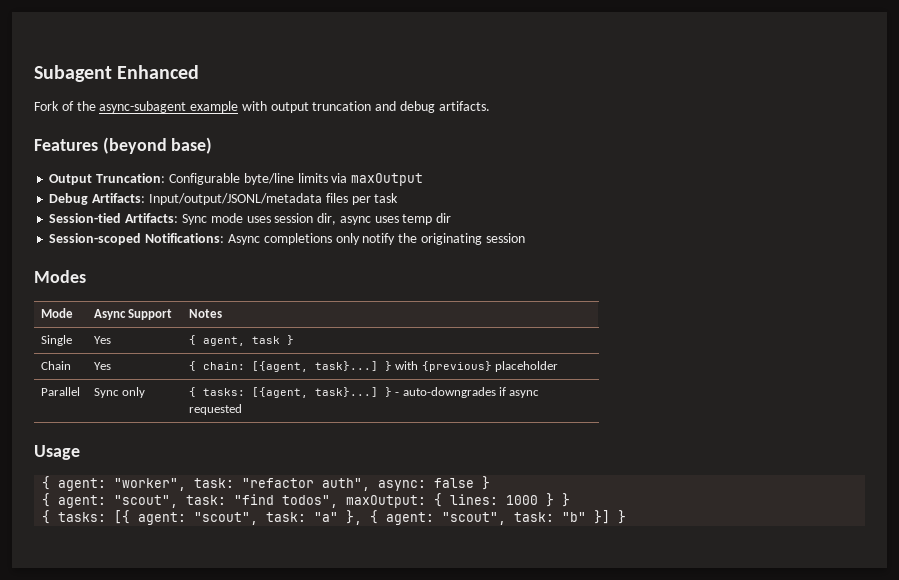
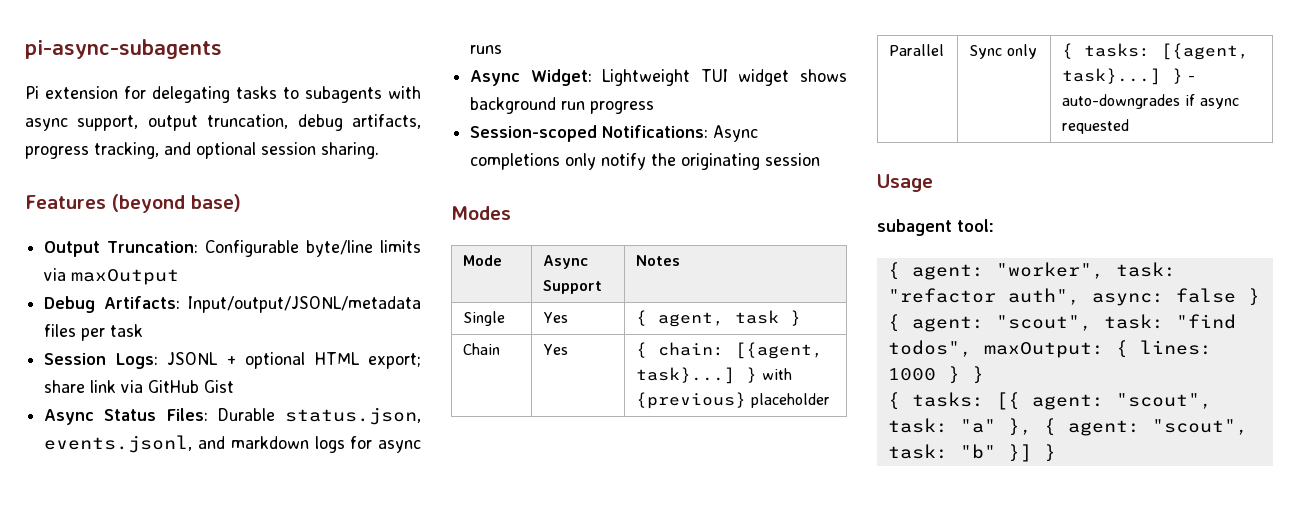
- Subagent Enhanced
- Fork of the async-subagent example with output truncation and debug artifacts.
+ pi-async-subagents
+ Pi extension for delegating tasks to subagents with async support, output truncation, debug artifacts, progress tracking, and optional session sharing.
- Session-tied Artifacts: Sync mode uses session dir, async uses temp dir
+ Session Logs: JSONL + optional HTML export; share link via GitHub Gist
+ Async Status Files: Durable status.json, events.jsonl, and markdown logs for async runs
+ Async Widget: Lightweight TUI widget shows background run progress
+ subagent tool:

